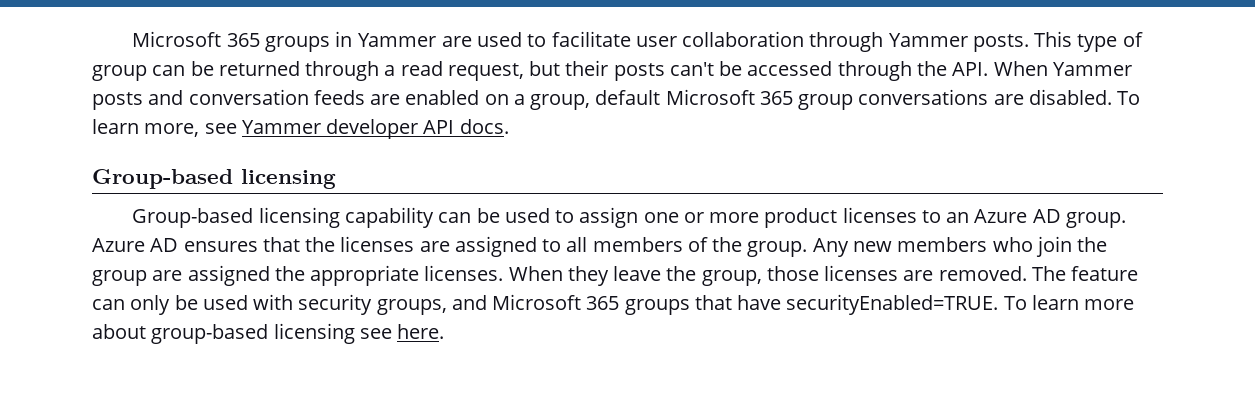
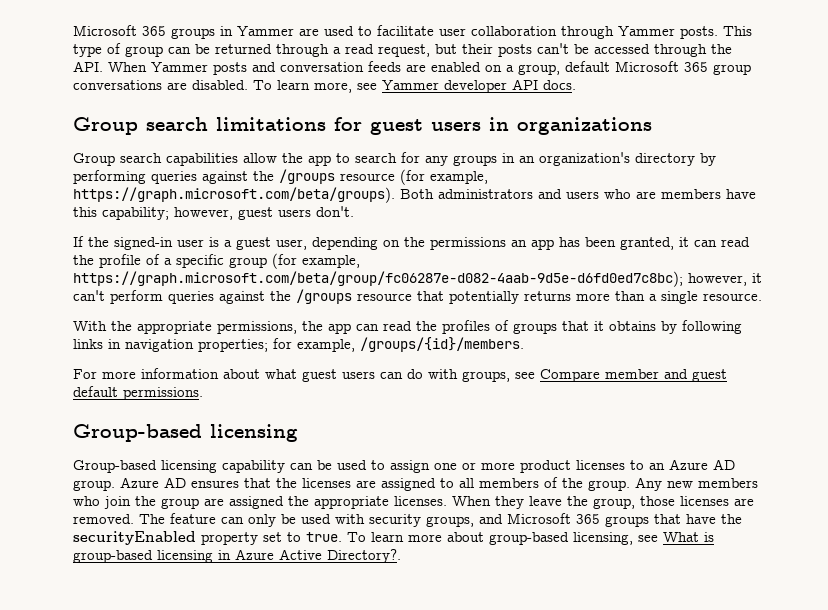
+ Group search limitations for guest users in organizations
+ Group search capabilities allow the app to search for any groups in an organization's directory by performing queries against the /groups resource (for example, https://graph.microsoft.com/beta/groups). Both administrators and users who are members have this capability; however, guest users don't.
+ If the signed-in user is a guest user, depending on the permissions an app has been granted, it can read the profile of a specific group (for example, https://graph.microsoft.com/beta/group/fc06287e-d082-4aab-9d5e-d6fd0ed7c8bc); however, it can't perform queries against the /groups resource that potentially returns more than a single resource.
+ With the appropriate permissions, the app can read the profiles of groups that it obtains by following links in navigation properties; for example, /groups/{id}/members.
+ For more information about what guest users can do with groups, see Compare member and guest default permissions.
- The feature can only be used with security groups, and Microsoft 365 groups that have securityEnabled=TRUE.
+ The feature can only be used with security groups, and Microsoft 365 groups that have the securityEnabled property set to true.
- To learn more about group-based licensing see here.
+ To learn more about group-based licensing, see What is group-based licensing in Azure Active Directory?.

